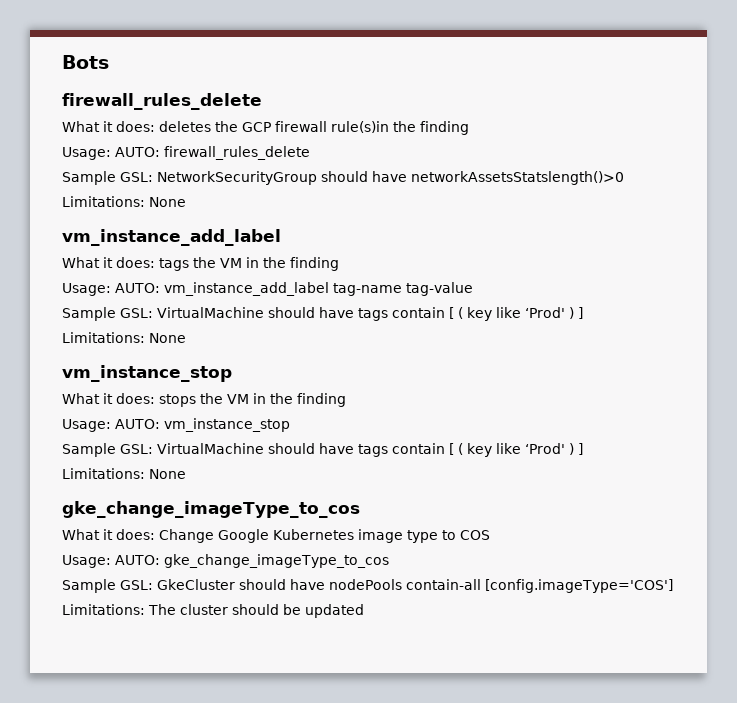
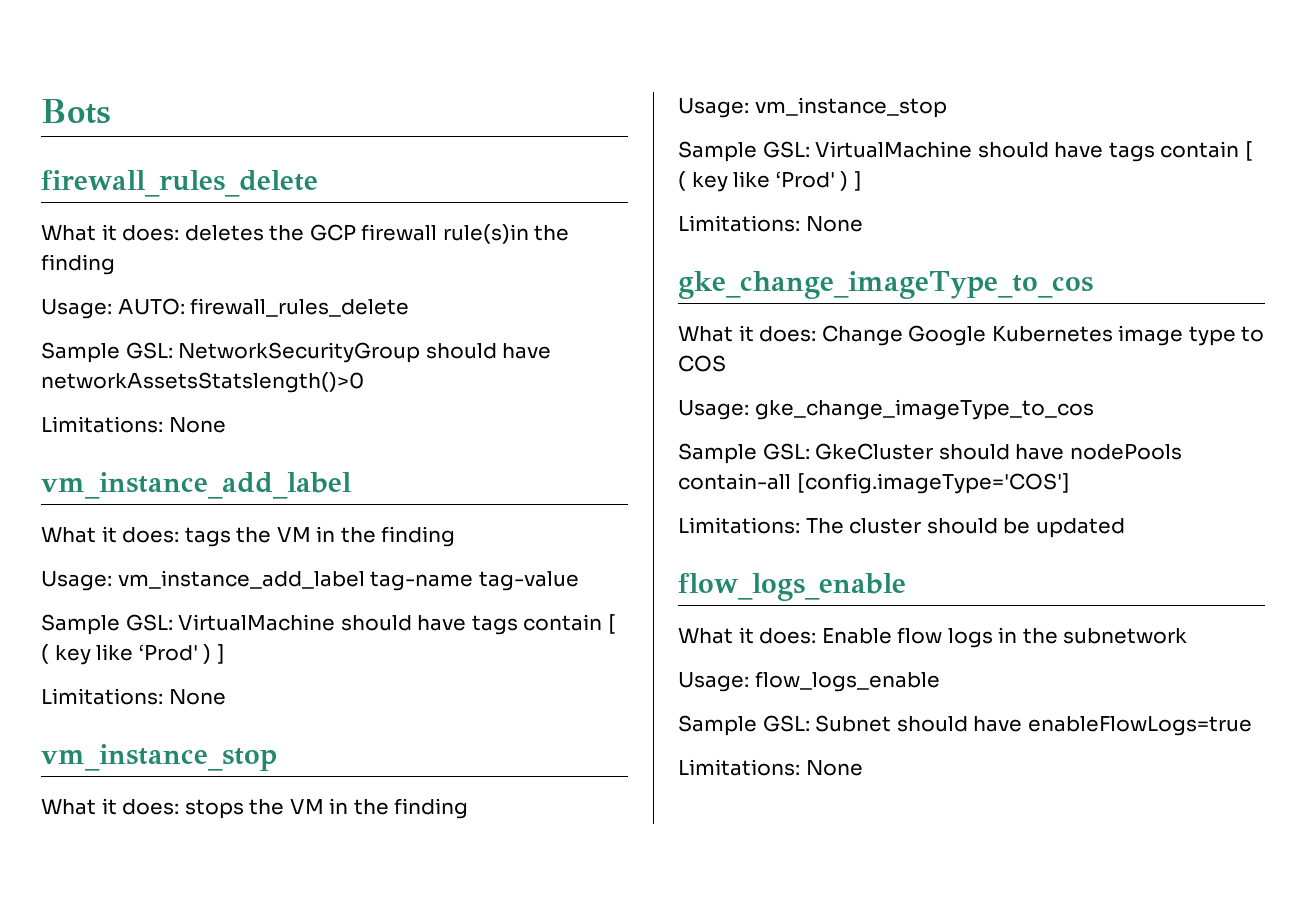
- Usage: AUTO: vm_instance_add_label tag-name tag-value
+ Usage: vm_instance_add_label tag-name tag-value
- Usage: AUTO: vm_instance_stop
+ Usage: vm_instance_stop
- Usage: AUTO: gke_change_imageType_to_cos
+ Usage: gke_change_imageType_to_cos
  Limitations: The cluster should be updated
+ flow_logs_enable
+ What it does: Enable flow logs in the subnetwork
+ Usage: flow_logs_enable
+ Sample GSL: Subnet should have enableFlowLogs=true
+ Limitations: None

